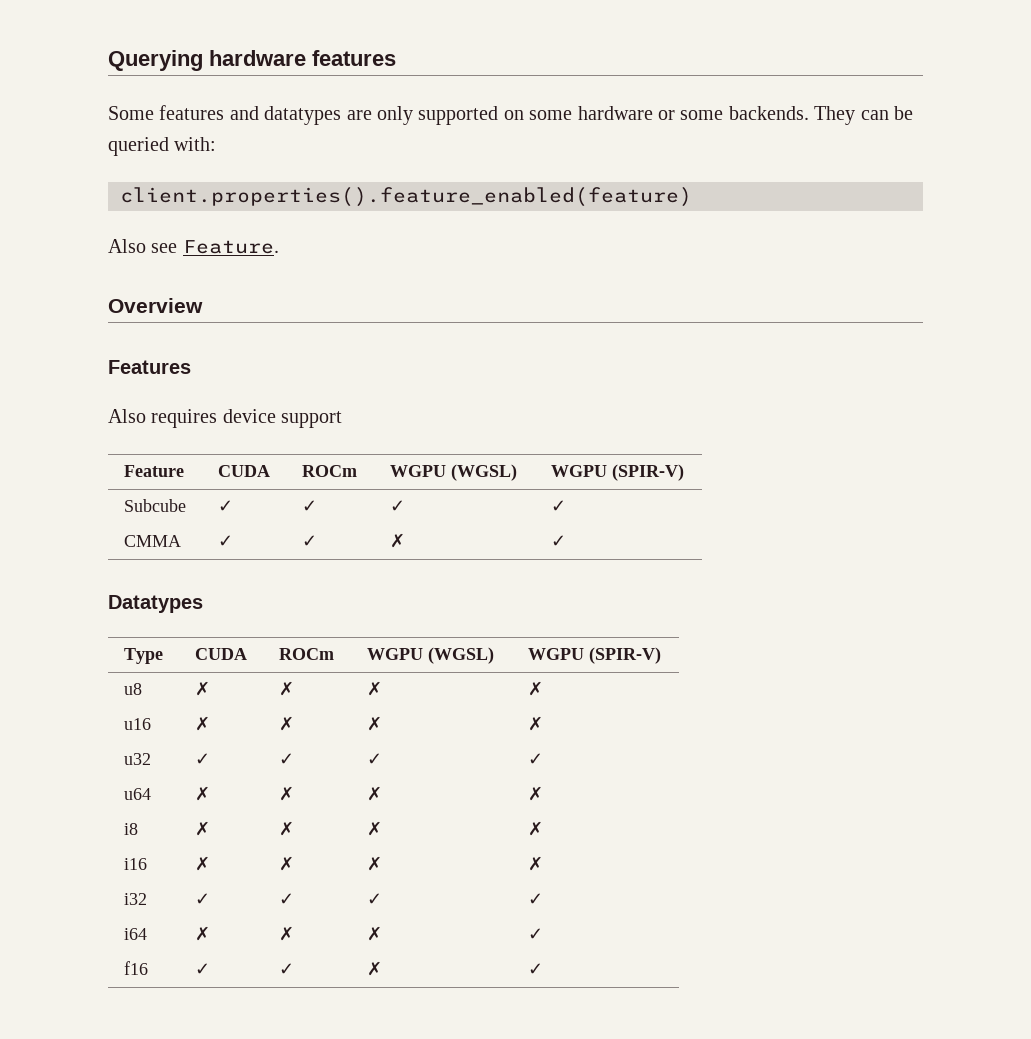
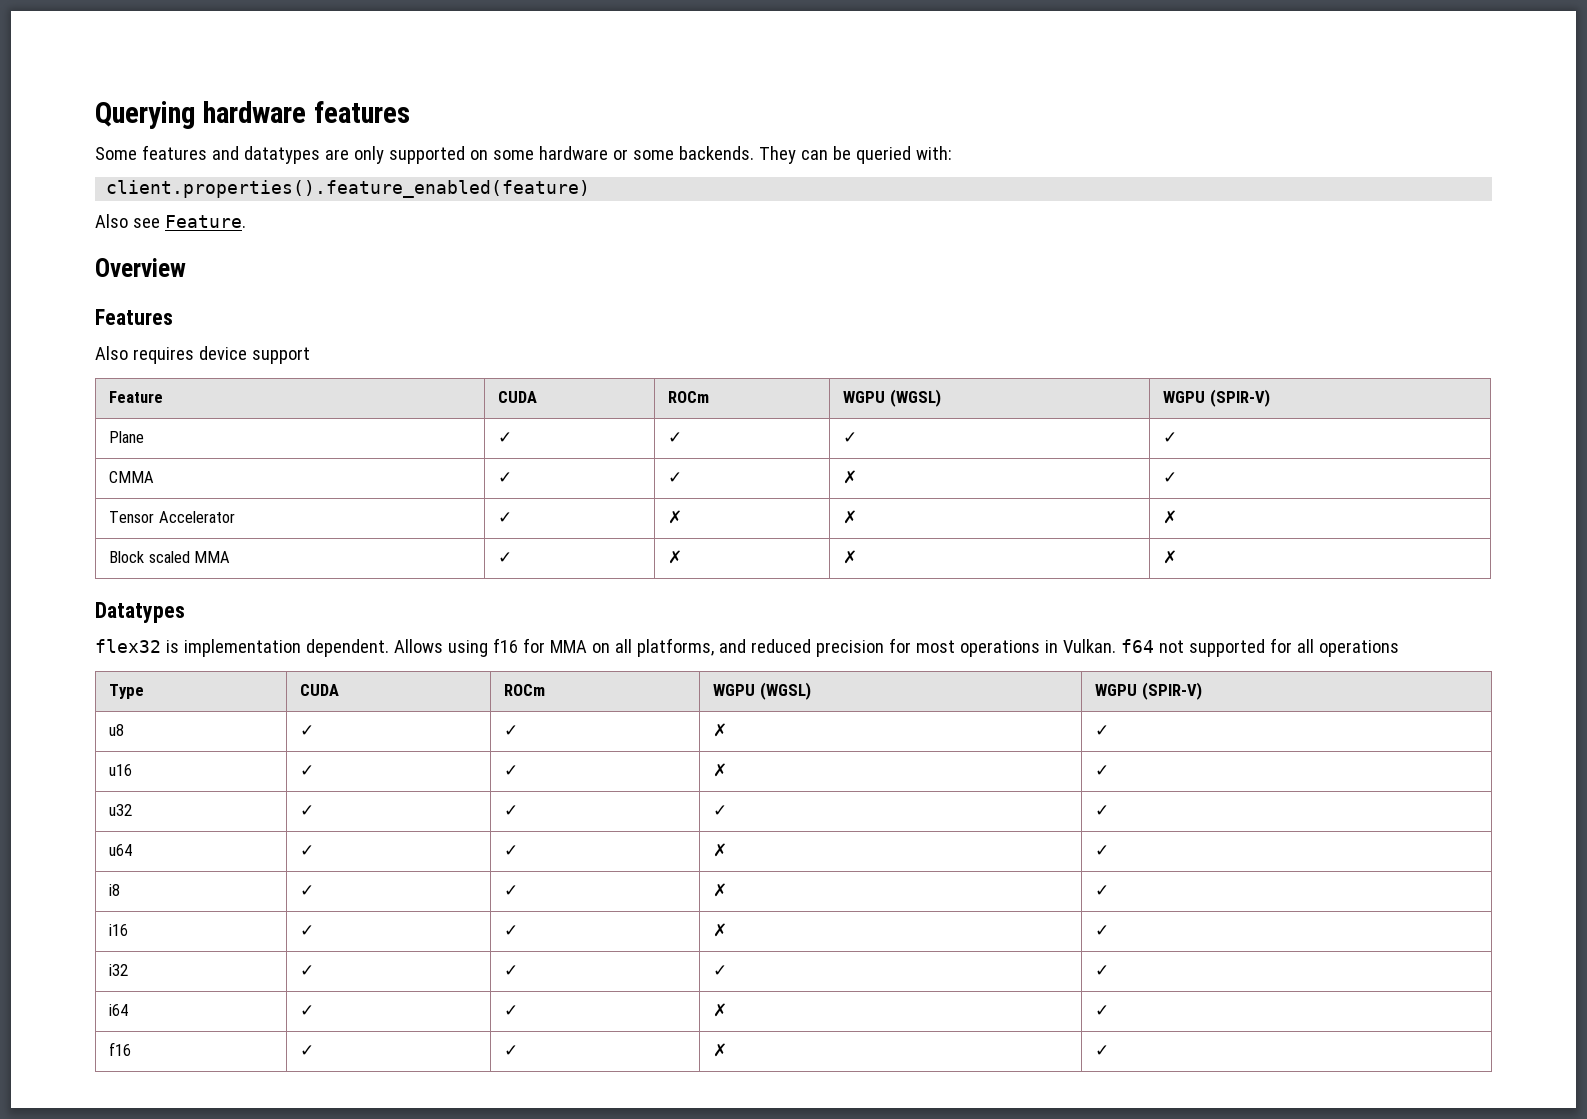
- Subcube | ✓ | ✓ | ✓ | ✓
+ Plane | ✓ | ✓ | ✓ | ✓
+ Tensor Accelerator | ✓ | ✗ | ✗ | ✗
+ Block scaled MMA | ✓ | ✗ | ✗ | ✗
  Datatypes
+ flex32 is implementation dependent. Allows using f16 for MMA on all platforms, and reduced precision for most operations in Vulkan. f64 not supported for all operations
- u8 | ✗ | ✗ | ✗ | ✗
+ u8 | ✓ | ✓ | ✗ | ✓
- u16 | ✗ | ✗ | ✗ | ✗
+ u16 | ✓ | ✓ | ✗ | ✓
- u64 | ✗ | ✗ | ✗ | ✗
+ u64 | ✓ | ✓ | ✗ | ✓
- i8 | ✗ | ✗ | ✗ | ✗
+ i8 | ✓ | ✓ | ✗ | ✓
- i16 | ✗ | ✗ | ✗ | ✗
+ i16 | ✓ | ✓ | ✗ | ✓
- i64 | ✗ | ✗ | ✗ | ✓
+ i64 | ✓ | ✓ | ✗ | ✓

